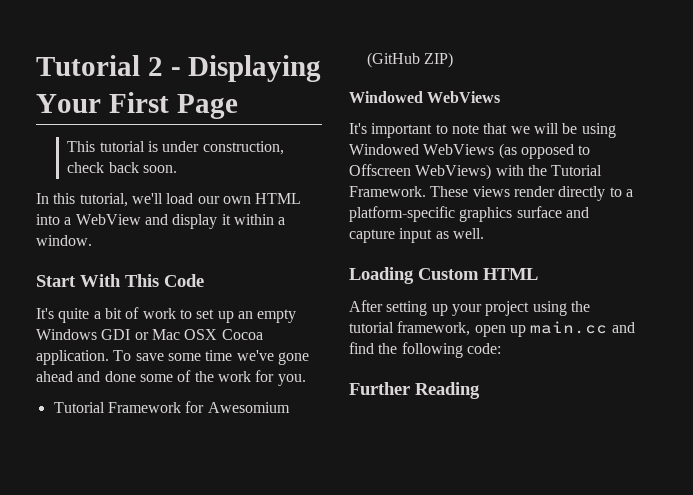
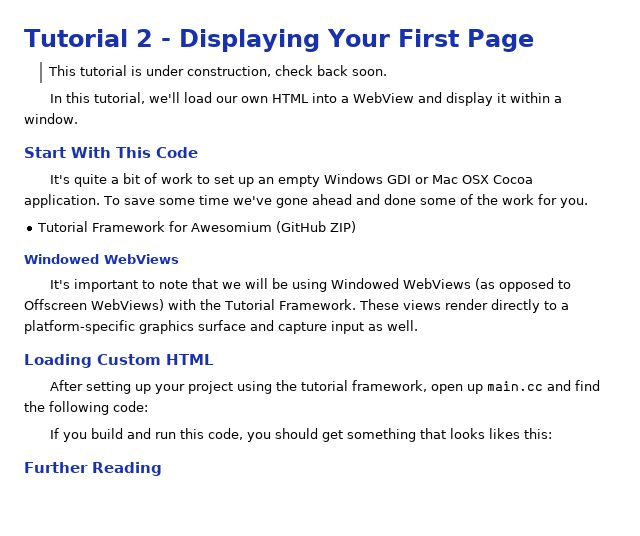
+ If you build and run this code, you should get something that looks likes this:

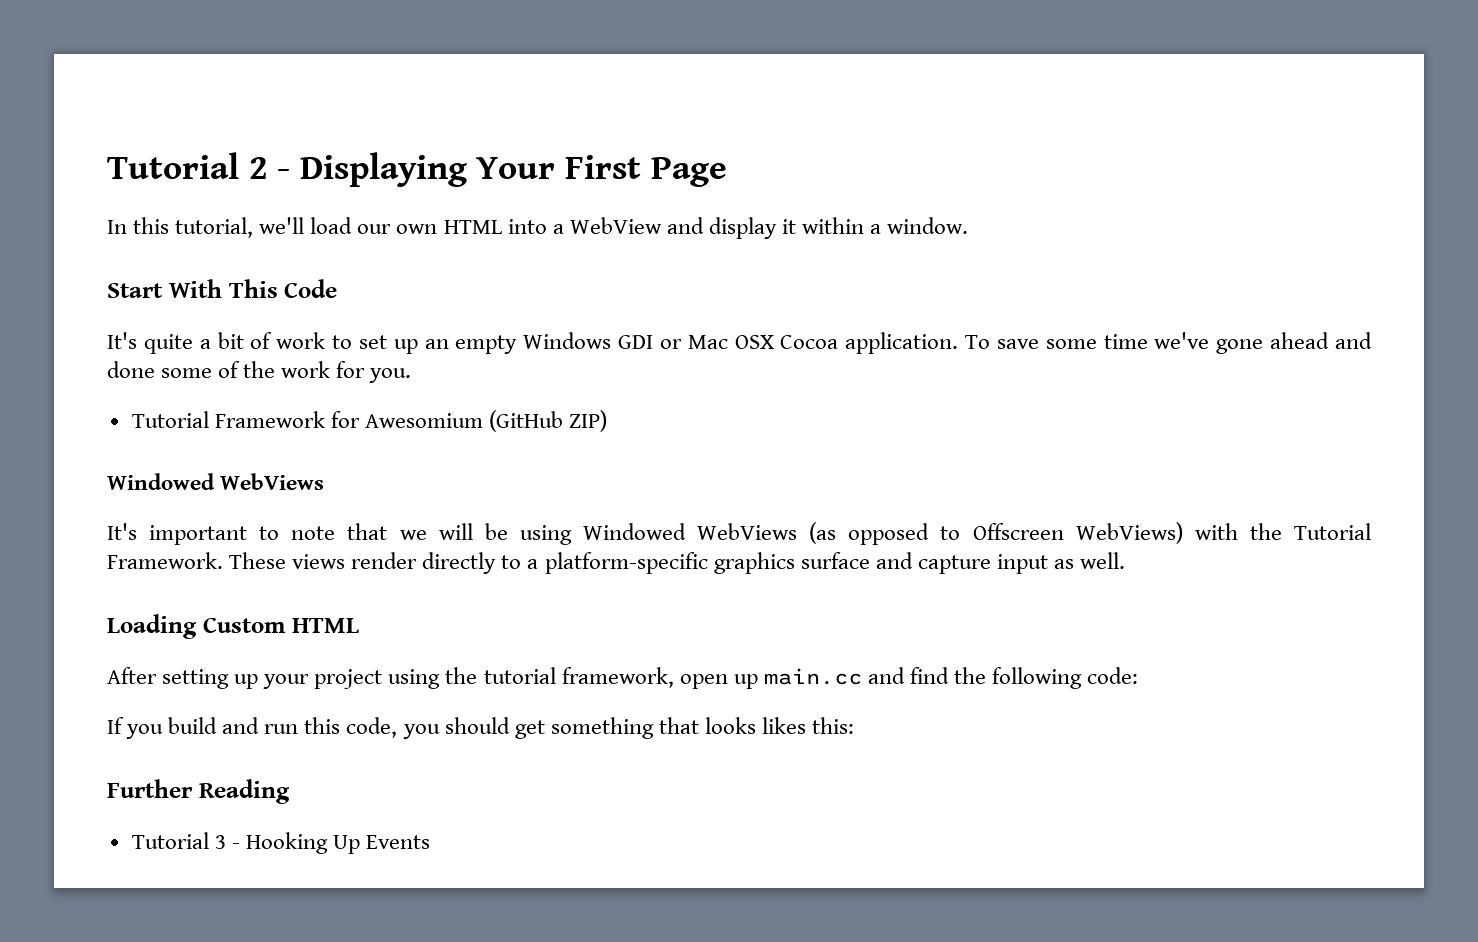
- This tutorial is under construction, check back soon.
+ Tutorial 3 - Hooking Up Events

